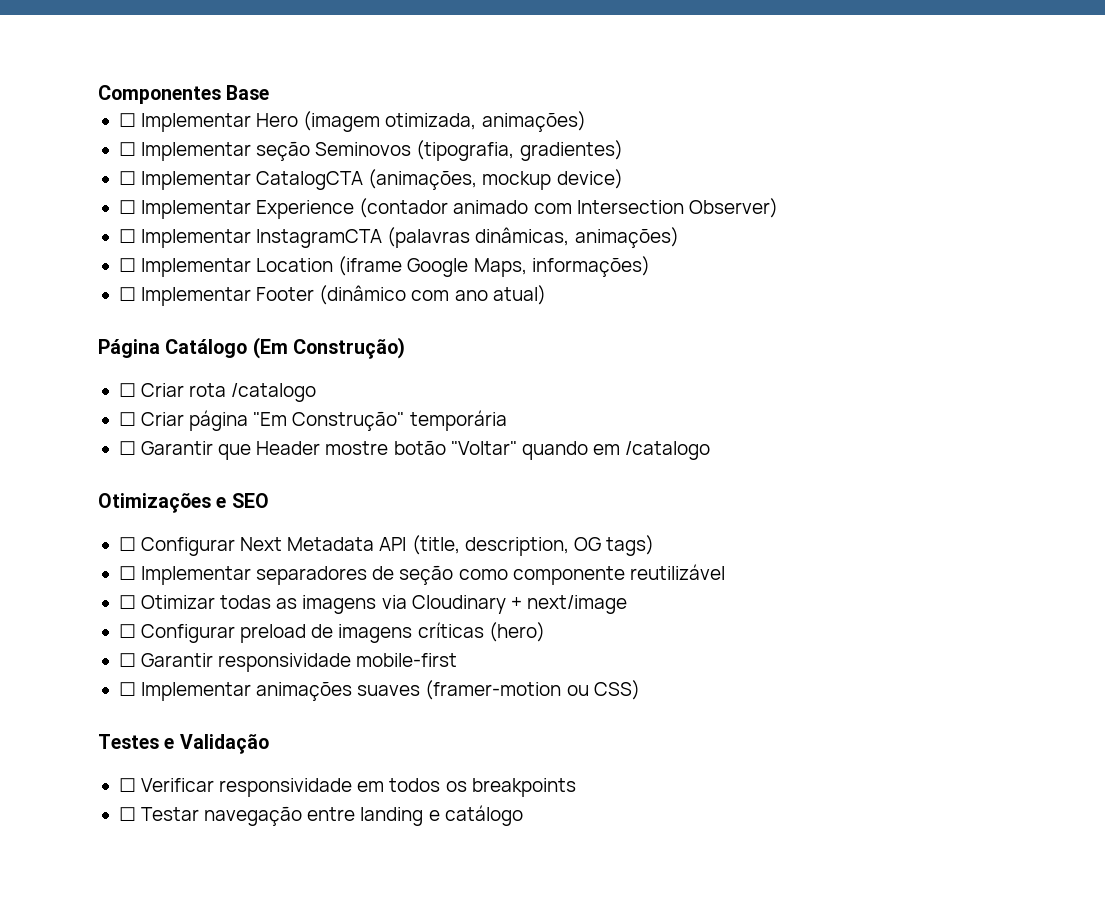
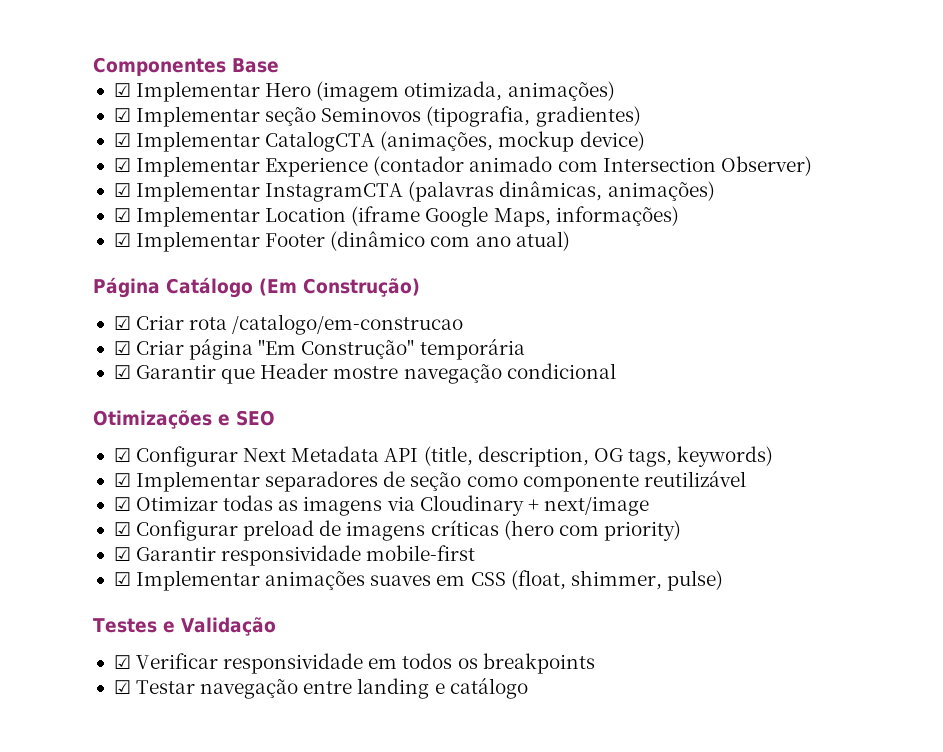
- ☐ Implementar Hero (imagem otimizada, animações)
+ ☑ Implementar Hero (imagem otimizada, animações)
- ☐ Implementar seção Seminovos (tipografia, gradientes)
+ ☑ Implementar seção Seminovos (tipografia, gradientes)
- ☐ Implementar CatalogCTA (animações, mockup device)
+ ☑ Implementar CatalogCTA (animações, mockup device)
- ☐ Implementar Experience (contador animado com Intersection Observer)
+ ☑ Implementar Experience (contador animado com Intersection Observer)
- ☐ Implementar InstagramCTA (palavras dinâmicas, animações)
+ ☑ Implementar InstagramCTA (palavras dinâmicas, animações)
- ☐ Implementar Location (iframe Google Maps, informações)
+ ☑ Implementar Location (iframe Google Maps, informações)
- ☐ Implementar Footer (dinâmico com ano atual)
+ ☑ Implementar Footer (dinâmico com ano atual)
- ☐ Criar rota /catalogo
- ☐ Criar página "Em Construção" temporária
+ ☑ Criar rota /catalogo/em-construcao
+ ☑ Criar página "Em Construção" temporária
- ☐ Garantir que Header mostre botão "Voltar" quando em /catalogo
+ ☑ Garantir que Header mostre navegação condicional
- ☐ Configurar Next Metadata API (title, description, OG tags)
- ☐ Implementar separadores de seção como componente reutilizável
+ ☑ Configurar Next Metadata API (title, description, OG tags, keywords)
+ ☑ Implementar separadores de seção como componente reutilizável
- ☐ Otimizar todas as imagens via Cloudinary + next/image
+ ☑ Otimizar todas as imagens via Cloudinary + next/image
- ☐ Configurar preload de imagens críticas (hero)
- ☐ Garantir responsividade mobile-first
+ ☑ Configurar preload de imagens críticas (hero com priority)
+ ☑ Garantir responsividade mobile-first
- ☐ Implementar animações suaves (framer-motion ou CSS)
+ ☑ Implementar animações suaves em CSS (float, shimmer, pulse)
- ☐ Verificar responsividade em todos os breakpoints
+ ☑ Verificar responsividade em todos os breakpoints
- ☐ Testar navegação entre landing e catálogo
+ ☑ Testar navegação entre landing e catálogo

